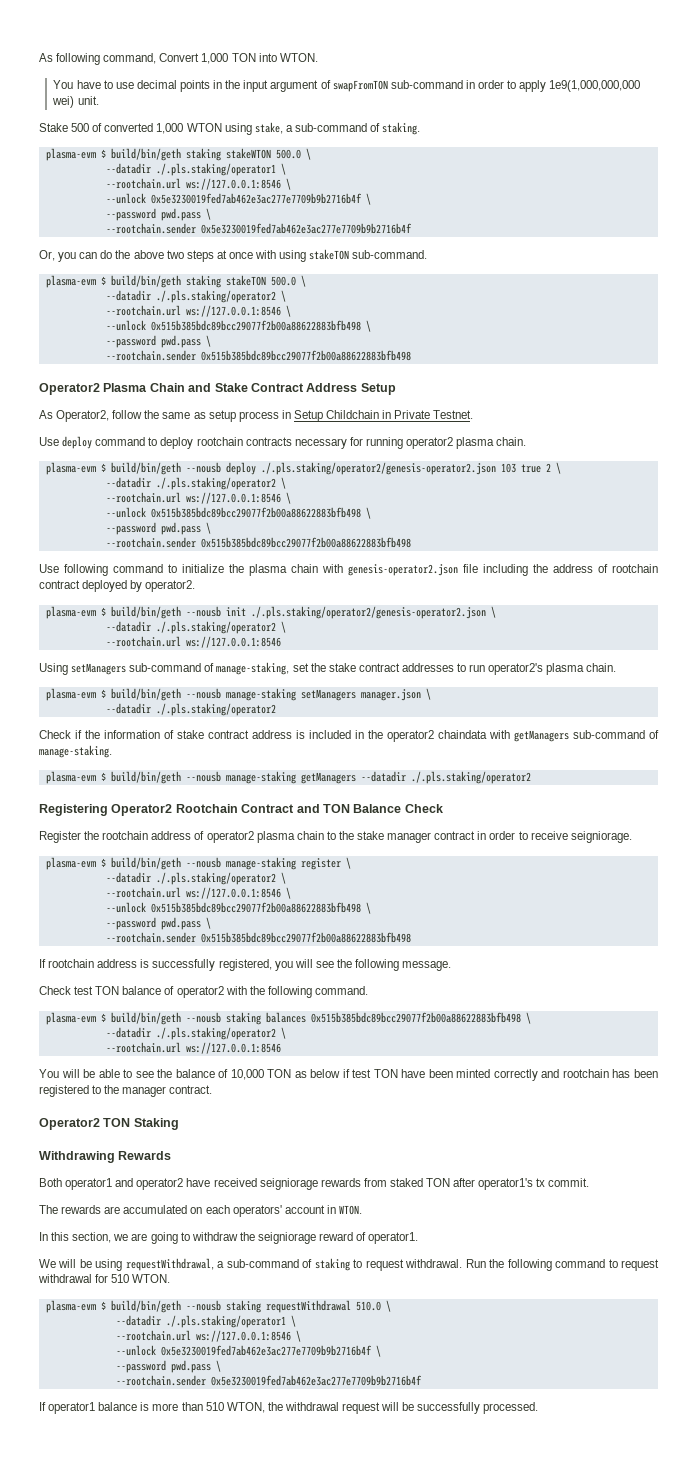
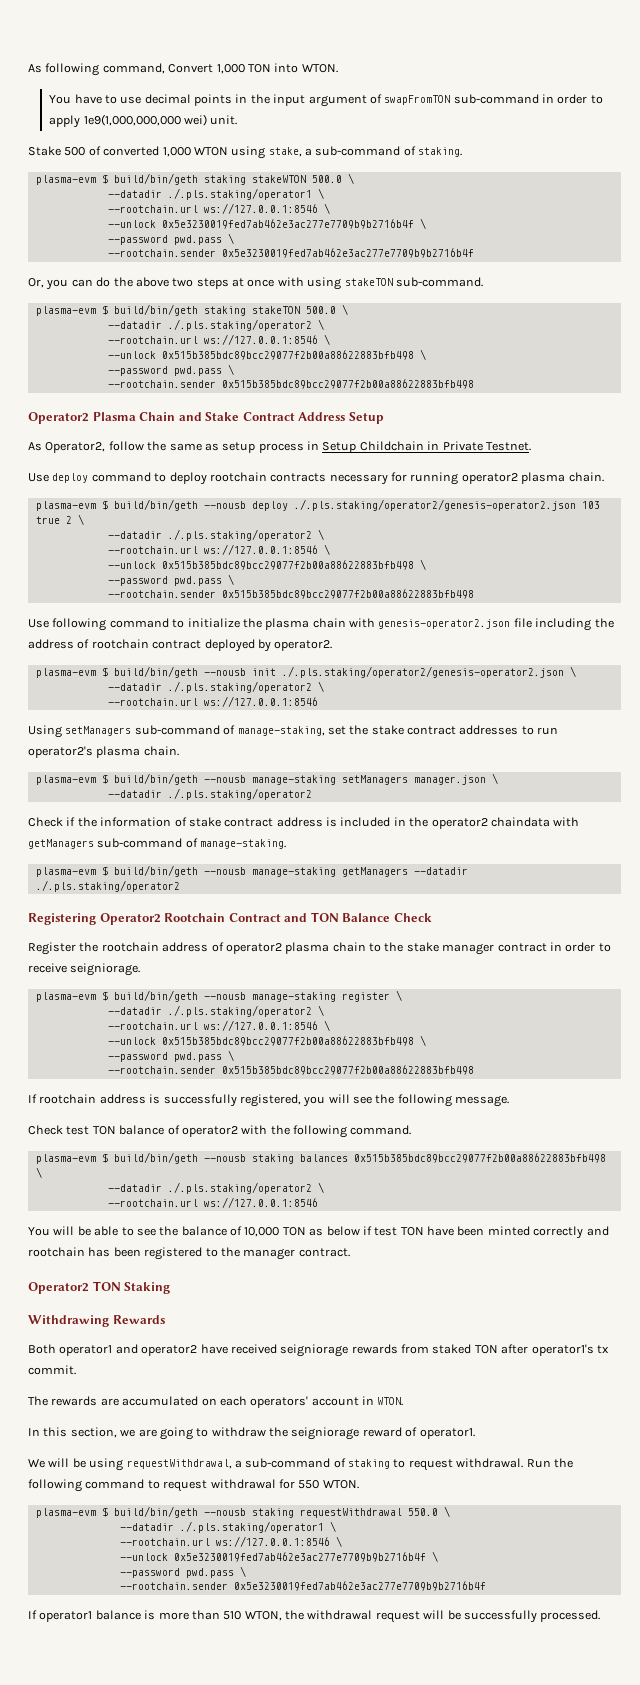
- Run the following command to request withdrawal for 510 WTON.
+ Run the following command to request withdrawal for 550 WTON.
- plasma-evm $ build/bin/geth --nousb staking requestWithdrawal 510.0 \
+ plasma-evm $ build/bin/geth --nousb staking requestWithdrawal 550.0 \

